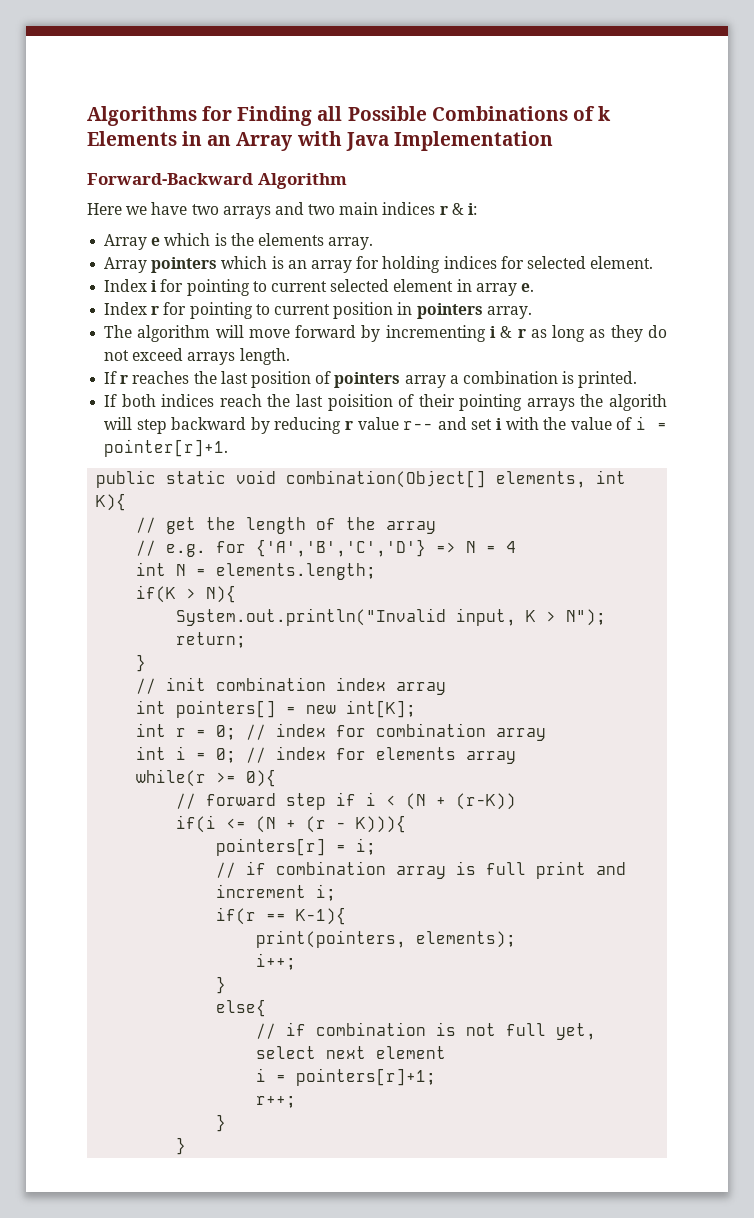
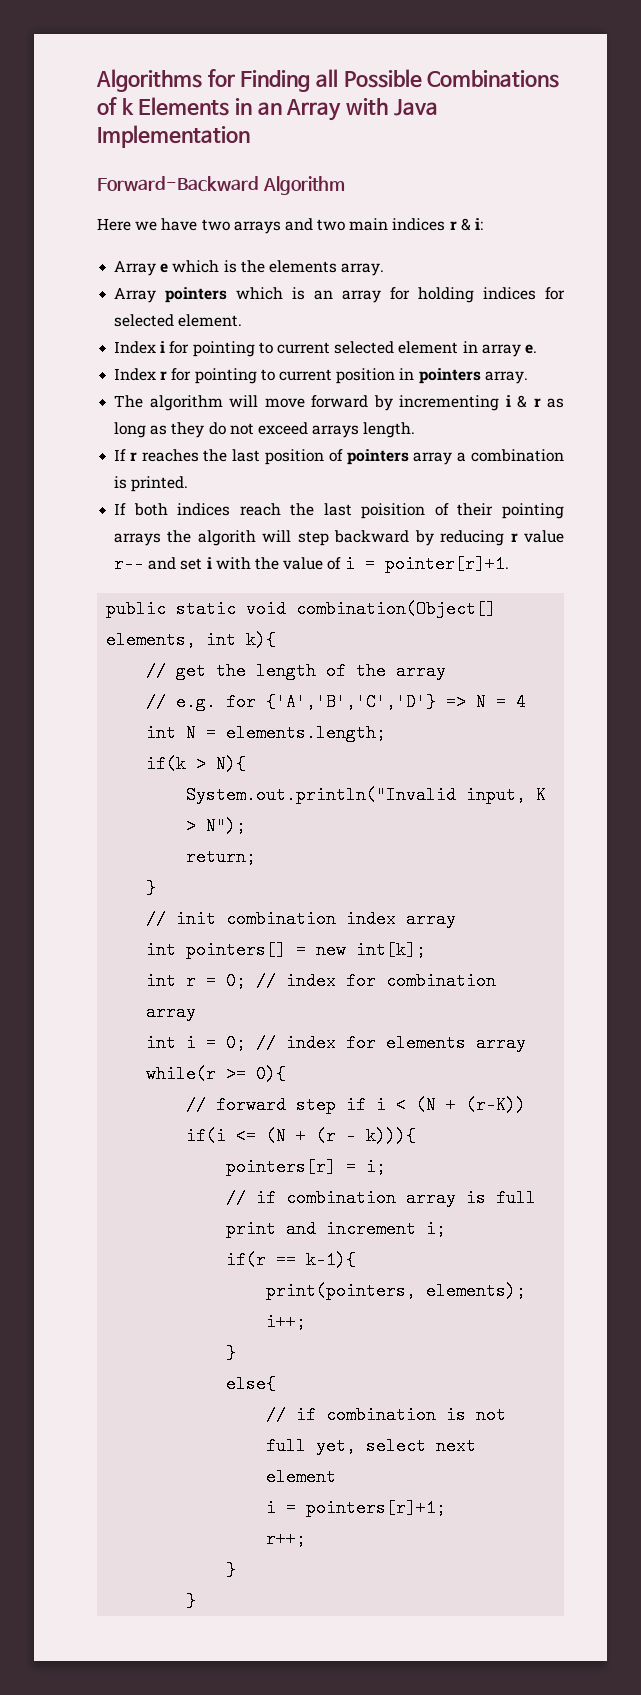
- public static void combination(Object[] elements, int K){
+ public static void combination(Object[] elements, int k){
- if(K > N){
+ if(k > N){
- int pointers[] = new int[K];
+ int pointers[] = new int[k];
- if(i <= (N + (r - K))){
+ if(i <= (N + (r - k))){
- if(r == K-1){
+ if(r == k-1){

